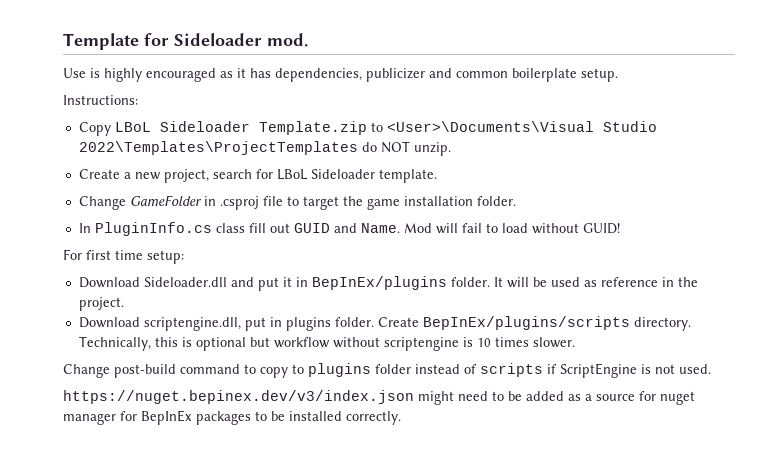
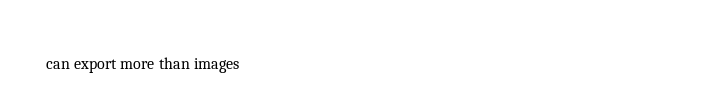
- Template for Sideloader mod.
- Use is highly encouraged as it has dependencies, publicizer and common boilerplate setup.
- Instructions:
- Copy LBoL Sideloader Template.zip to <User>\Documents\Visual Studio 2022\Templates\ProjectTemplates do NOT unzip.
- Create a new project, search for LBoL Sideloader template.
- Change GameFolder in .csproj file to target the game installation folder.
- In PluginInfo.cs class fill out GUID and Name. Mod will fail to load without GUID!
- For first time setup:
- Download Sideloader.dll and put it in BepInEx/plugins folder. It will be used as reference in the project.
- Download scriptengine.dll, put in plugins folder. Create BepInEx/plugins/scripts directory. Technically, this is optional but workflow without scriptengine is 10 times slower.
- Change post-build command to copy to plugins folder instead of scripts if ScriptEngine is not used.
- https://nuget.bepinex.dev/v3/index.json might need to be added as a source for nuget manager for BepInEx packages to be installed correctly.
+ can export more than images

